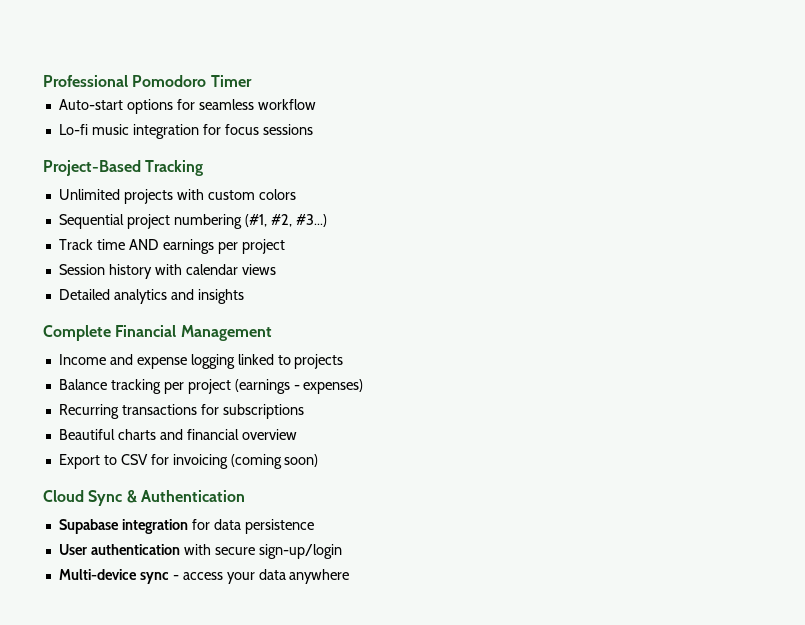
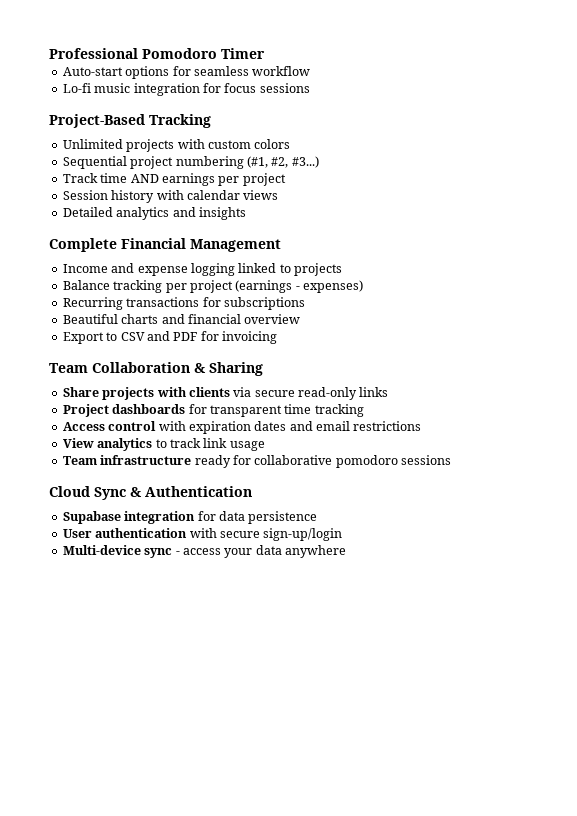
- Export to CSV for invoicing (coming soon)
+ Export to CSV and PDF for invoicing
+ Team Collaboration & Sharing
+ Share projects with clients via secure read-only links
+ Project dashboards for transparent time tracking
+ Access control with expiration dates and email restrictions
+ View analytics to track link usage
+ Team infrastructure ready for collaborative pomodoro sessions

